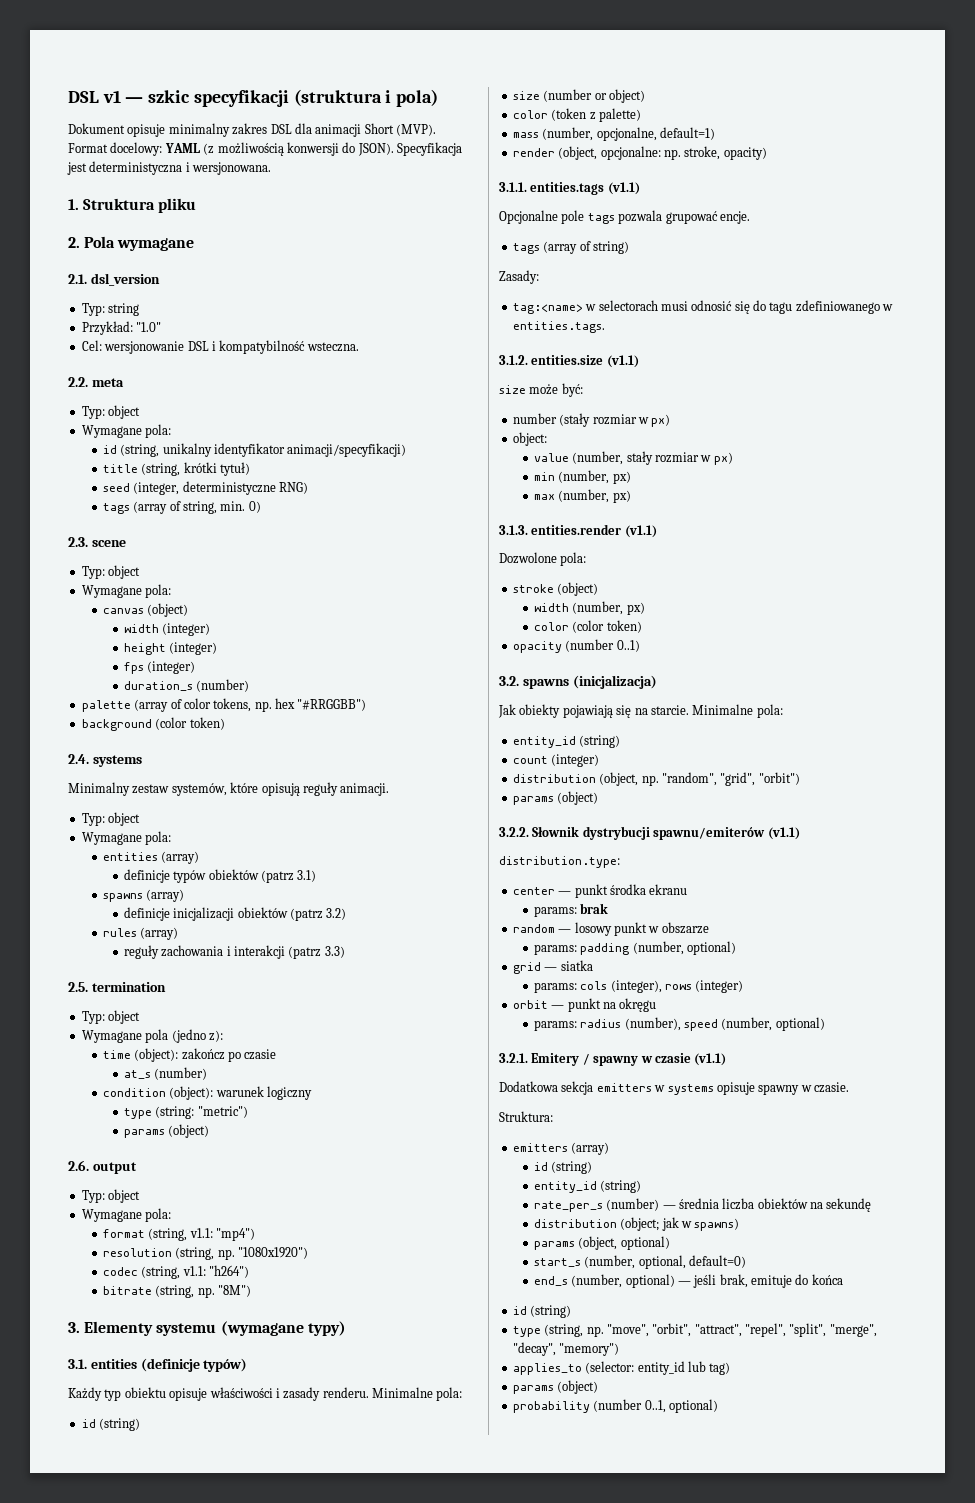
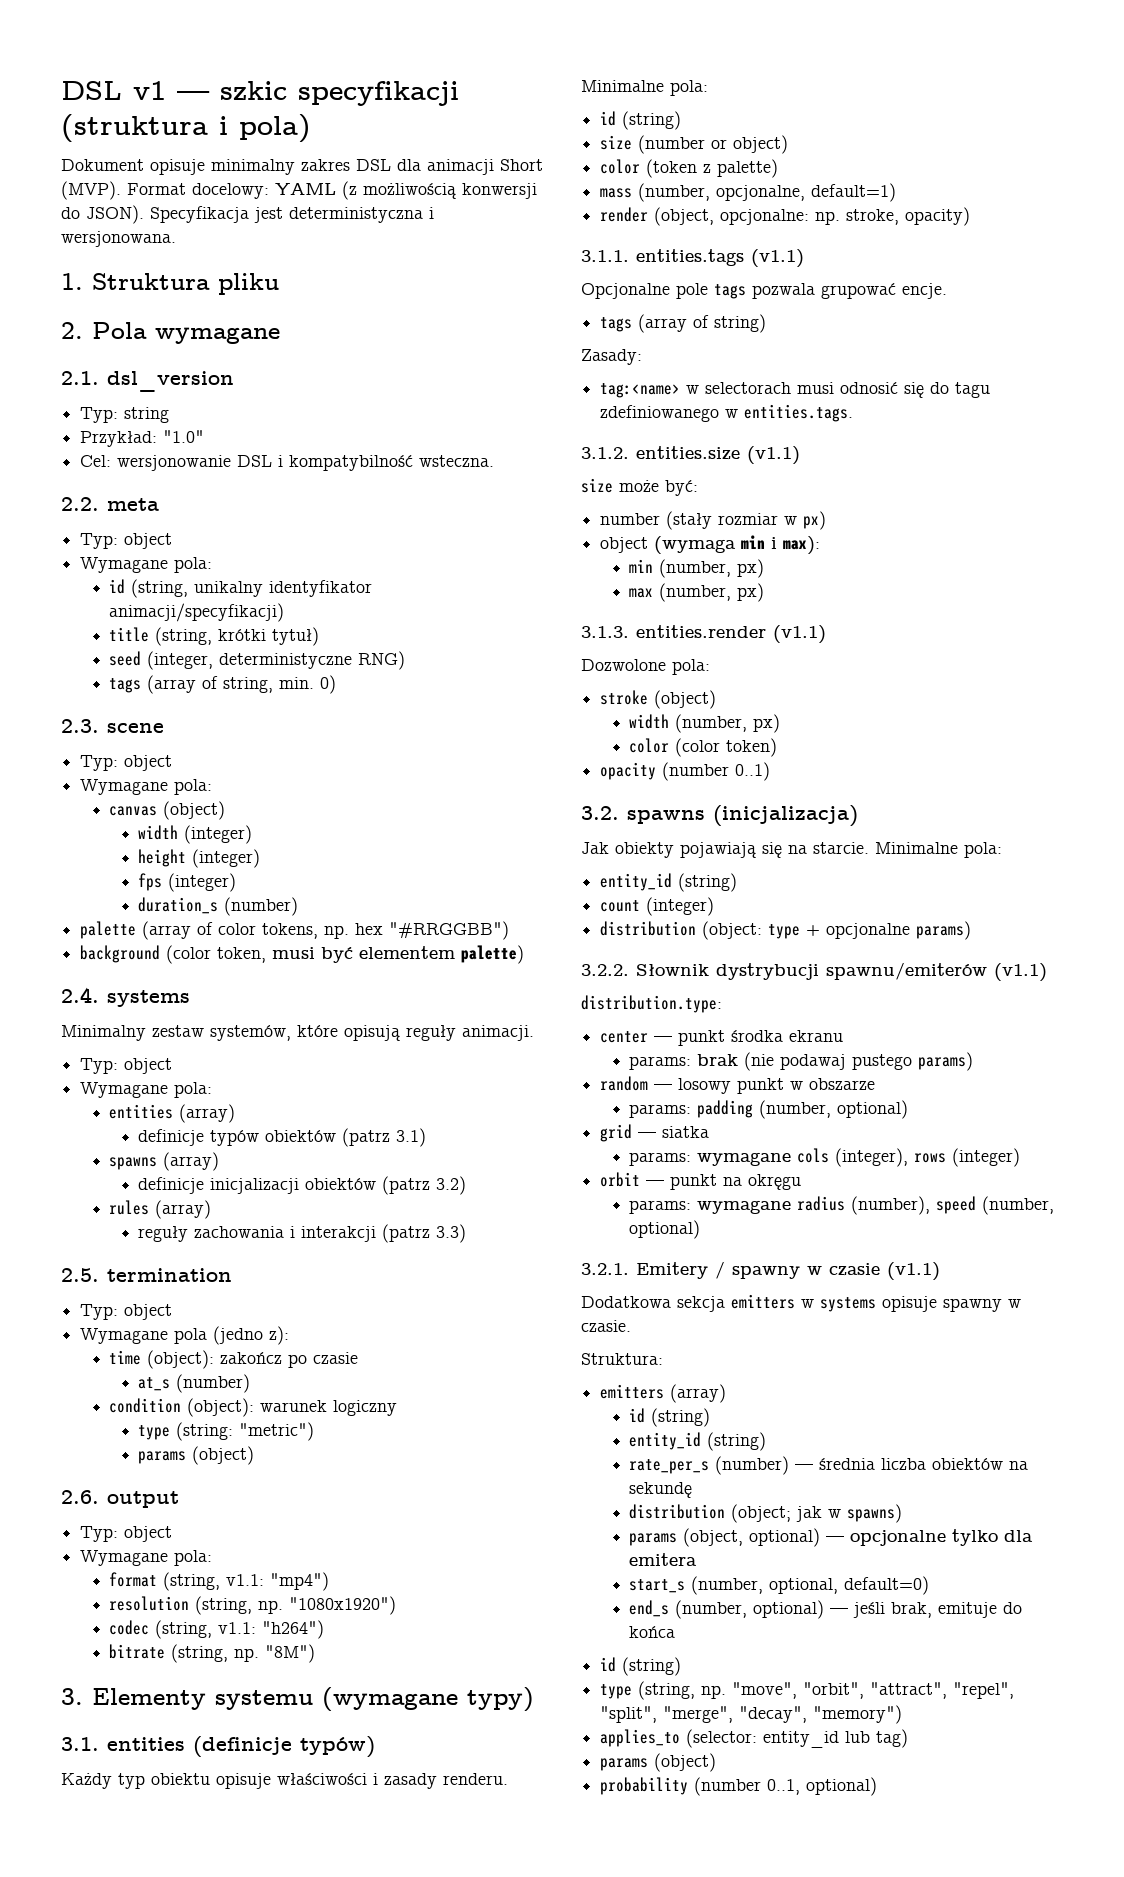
- background (color token)
+ background (color token, musi być elementem palette)
- object:
- value (number, stały rozmiar w px)
+ object (wymaga min i max):
- distribution (object, np. "random", "grid", "orbit")
- params (object)
+ distribution (object: type + opcjonalne params)
- params: brak
+ params: brak (nie podawaj pustego params)
- params: cols (integer), rows (integer)
+ params: wymagane cols (integer), rows (integer)
- params: radius (number), speed (number, optional)
+ params: wymagane radius (number), speed (number, optional)
- params (object, optional)
+ params (object, optional) — opcjonalne tylko dla emitera

